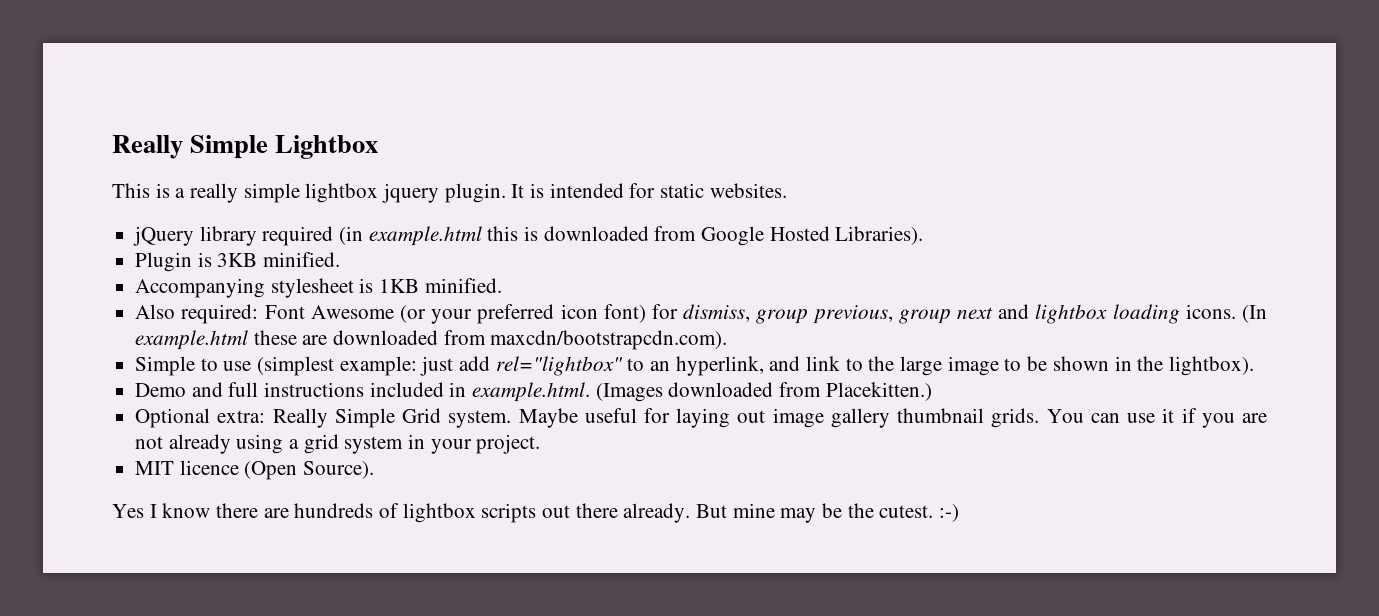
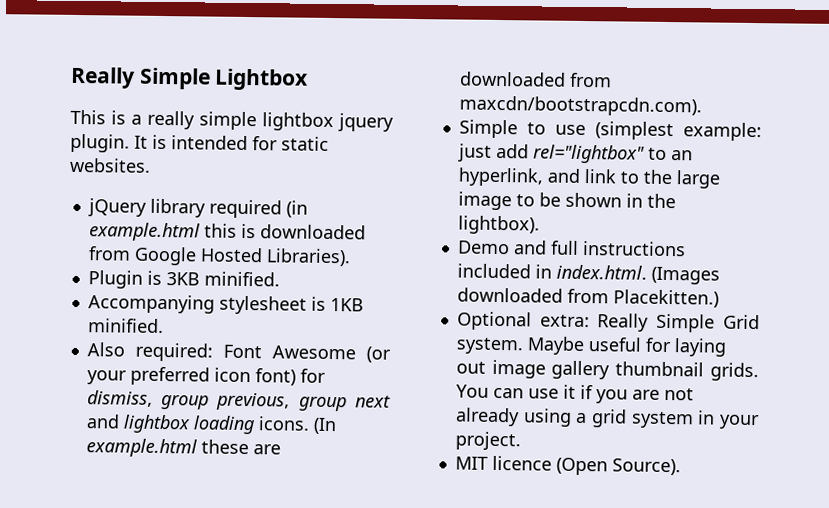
- Demo and full instructions included in example.html. (Images downloaded from Placekitten.)
+ Demo and full instructions included in index.html. (Images downloaded from Placekitten.)
- Yes I know there are hundreds of lightbox scripts out there already. But mine may be the cutest. :-)

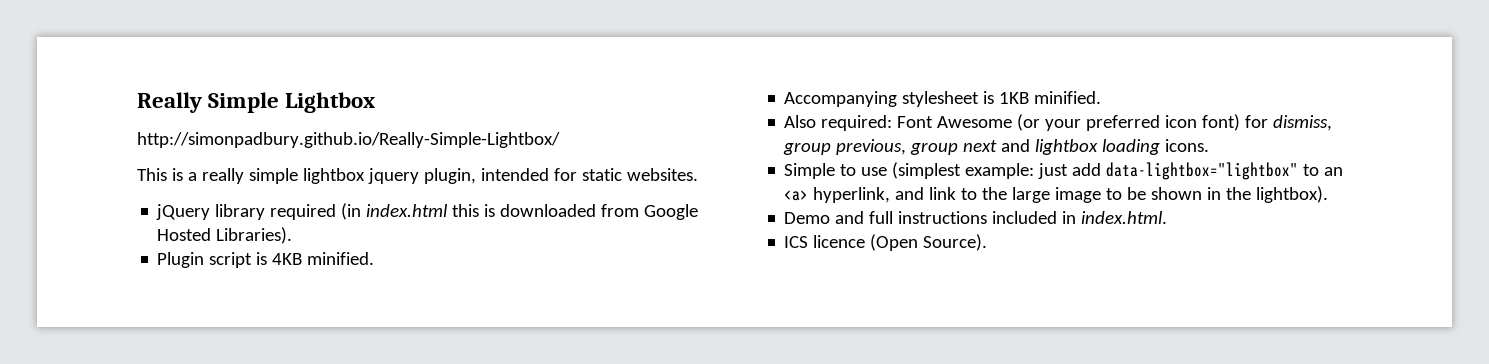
+ http://simonpadbury.github.io/Really-Simple-Lightbox/
- This is a really simple lightbox jquery plugin. It is intended for static websites.
+ This is a really simple lightbox jquery plugin, intended for static websites.
- jQuery library required (in example.html this is downloaded from Google Hosted Libraries).
+ jQuery library required (in index.html this is downloaded from Google Hosted Libraries).
- Plugin is 3KB minified.
+ Plugin script is 4KB minified.
- (In example.html these are downloaded from maxcdn/bootstrapcdn.com).
- Simple to use (simplest example: just add rel="lightbox" to an hyperlink, and link to the large image to be shown in the lightbox).
+ Simple to use (simplest example: just add data-lightbox="lightbox" to an <a> hyperlink, and link to the large image to be shown in the lightbox).
- Demo and full instructions included in index.html. (Images downloaded from Placekitten.)
- Optional extra: Really Simple Grid system. Maybe useful for laying out image gallery thumbnail grids. You can use it if you are not already using a grid system in your project.
- MIT licence (Open Source).
+ Demo and full instructions included in index.html.
+ ICS licence (Open Source).

